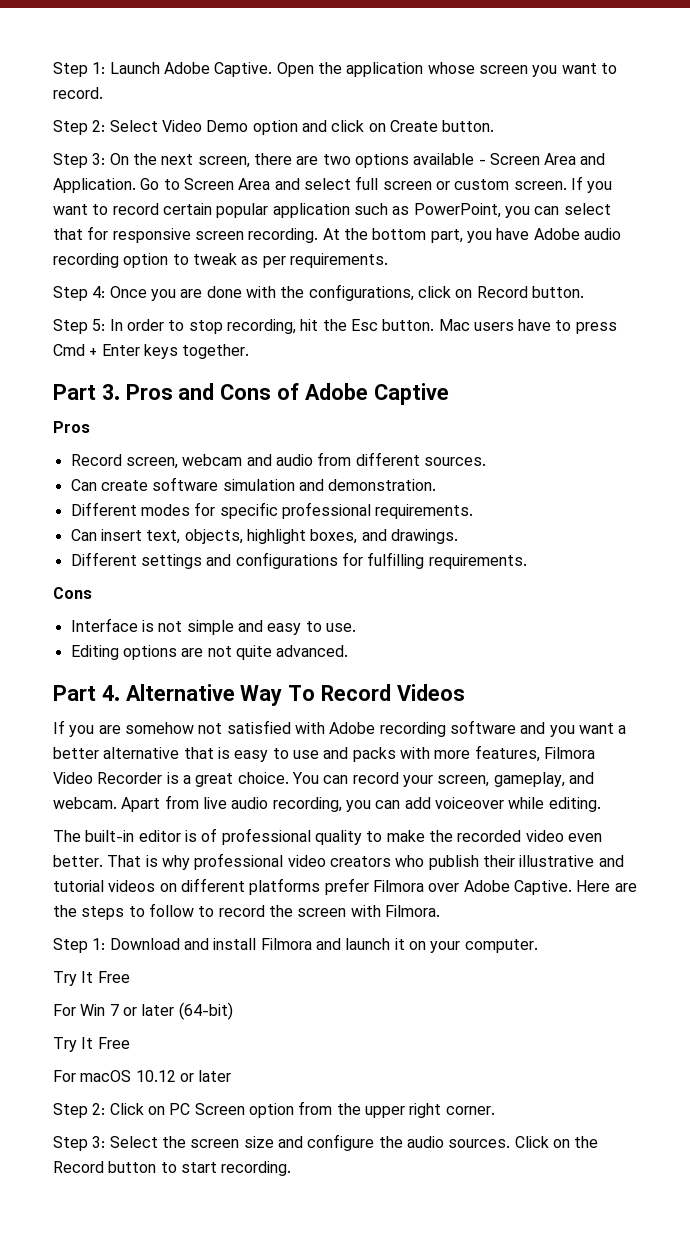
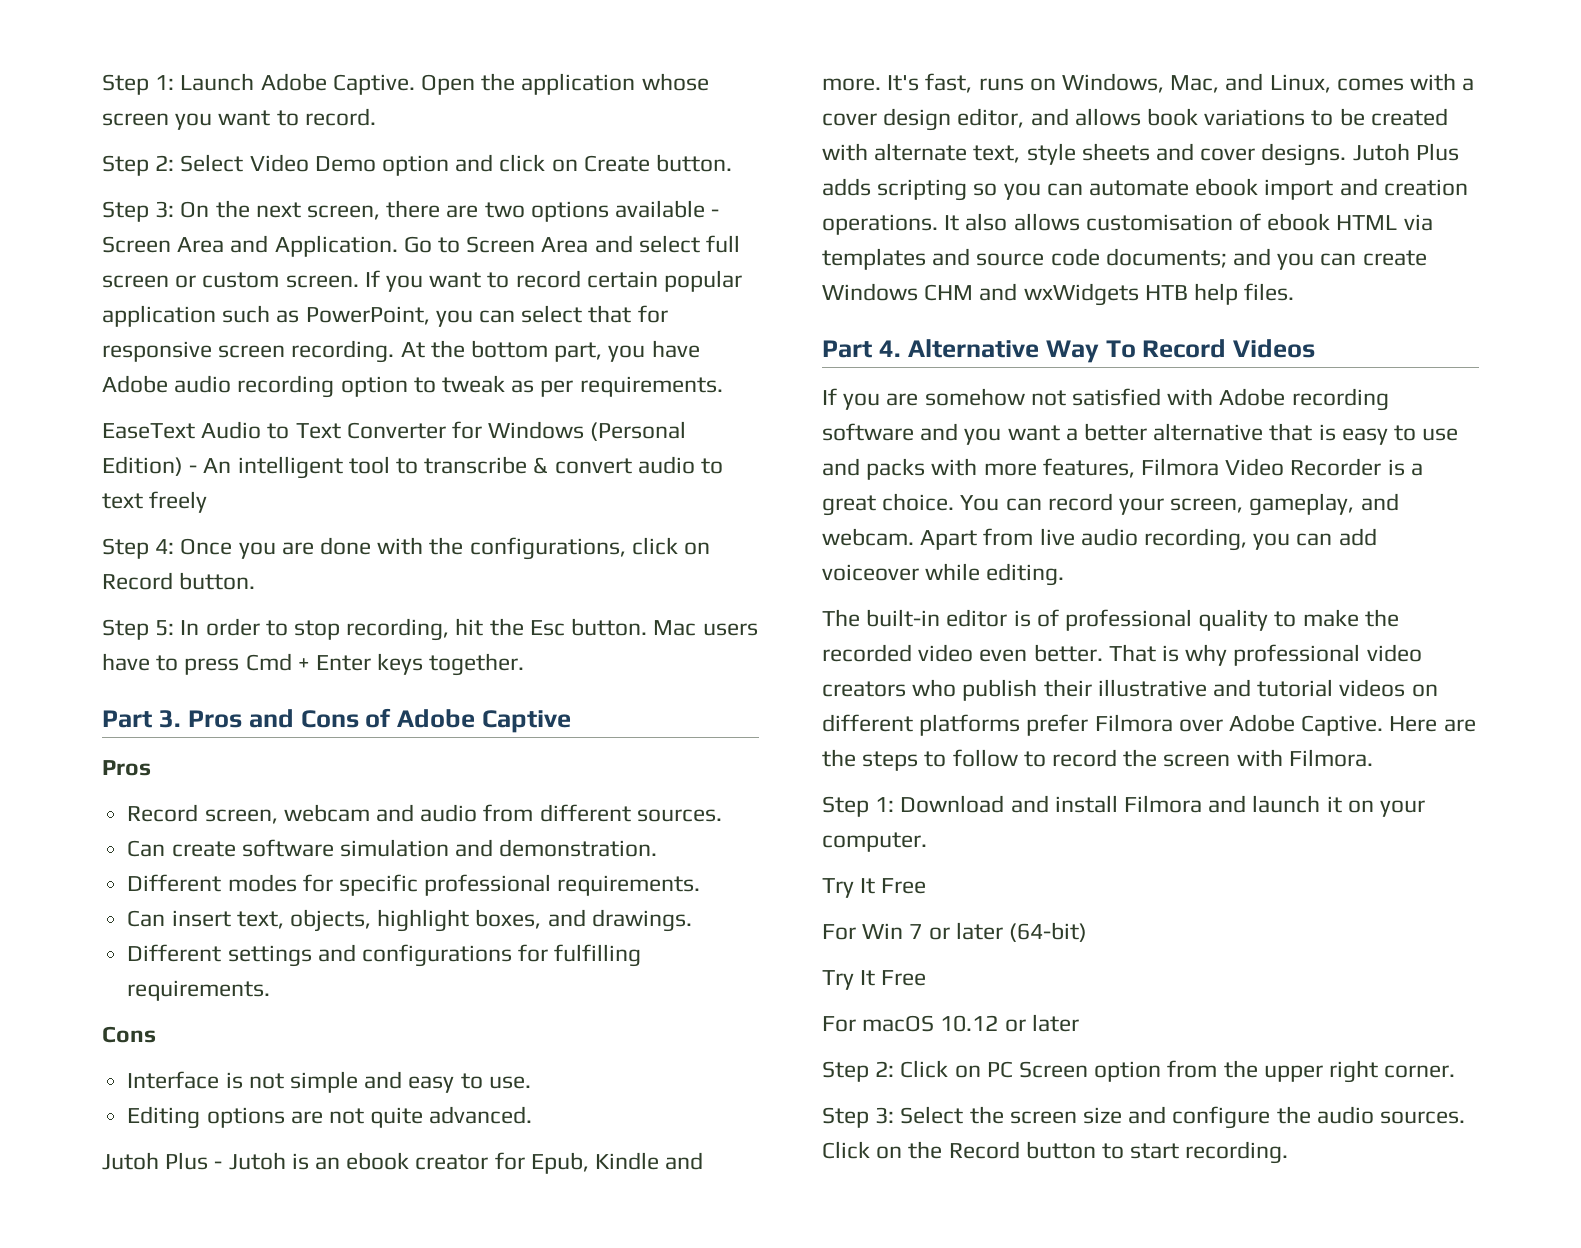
+ EaseText Audio to Text Converter for Windows (Personal Edition) - An intelligent tool to transcribe & convert audio to text freely
+ Jutoh Plus - Jutoh is an ebook creator for Epub, Kindle and more. It's fast, runs on Windows, Mac, and Linux, comes with a cover design editor, and allows book variations to be created with alternate text, style sheets and cover designs. Jutoh Plus adds scripting so you can automate ebook import and creation operations. It also allows customisation of ebook HTML via templates and source code documents; and you can create Windows CHM and wxWidgets HTB help files.

